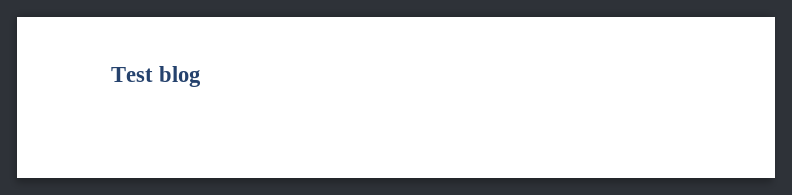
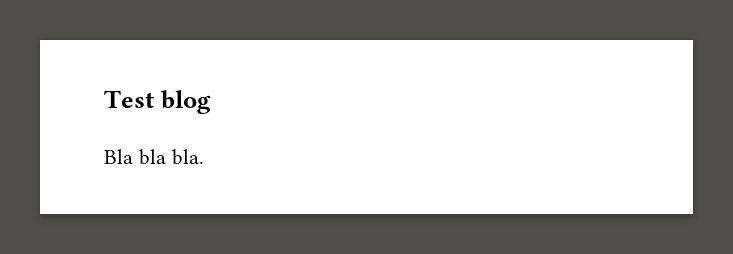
+ Bla bla bla.

